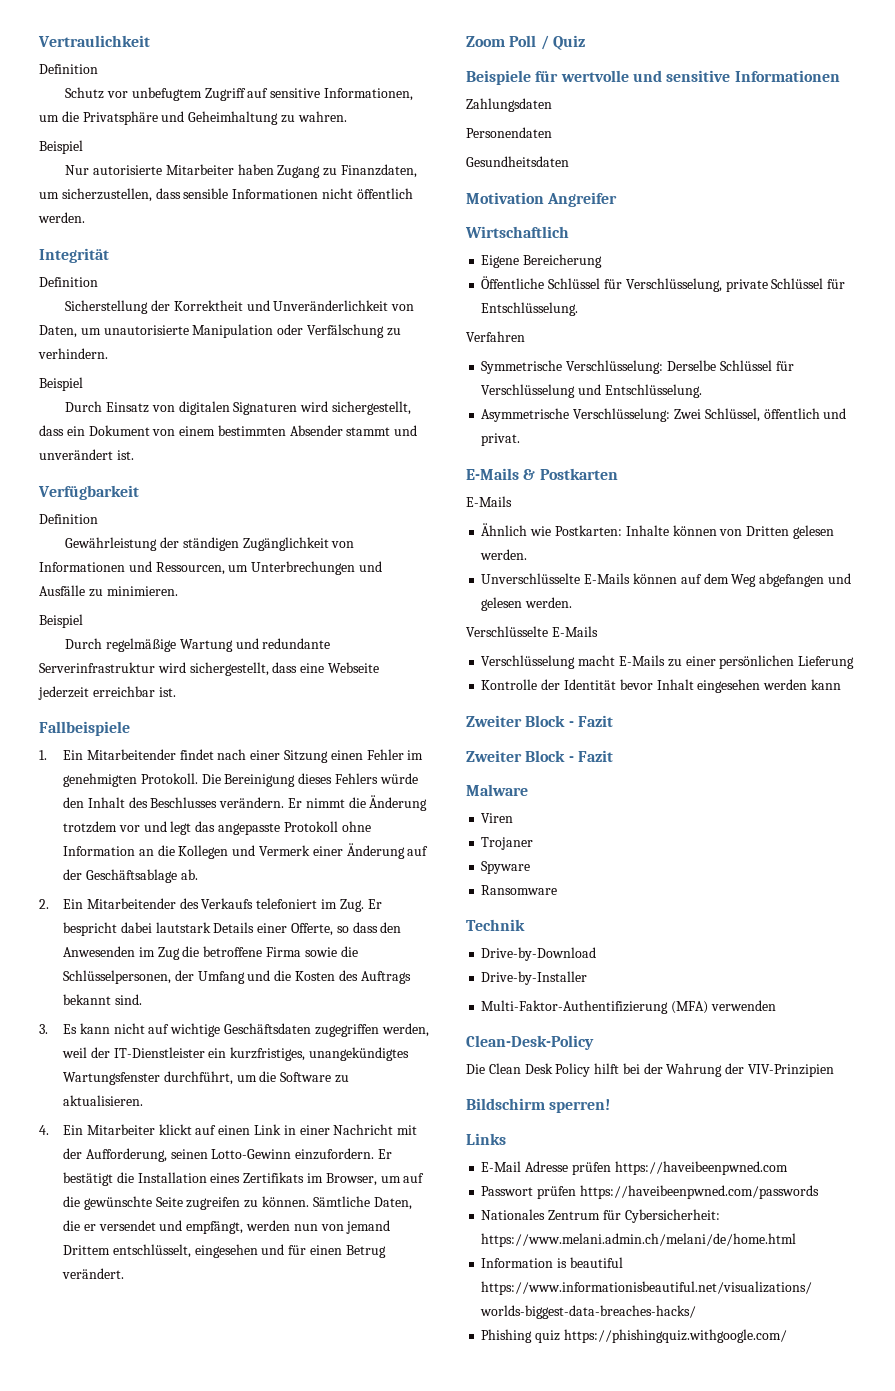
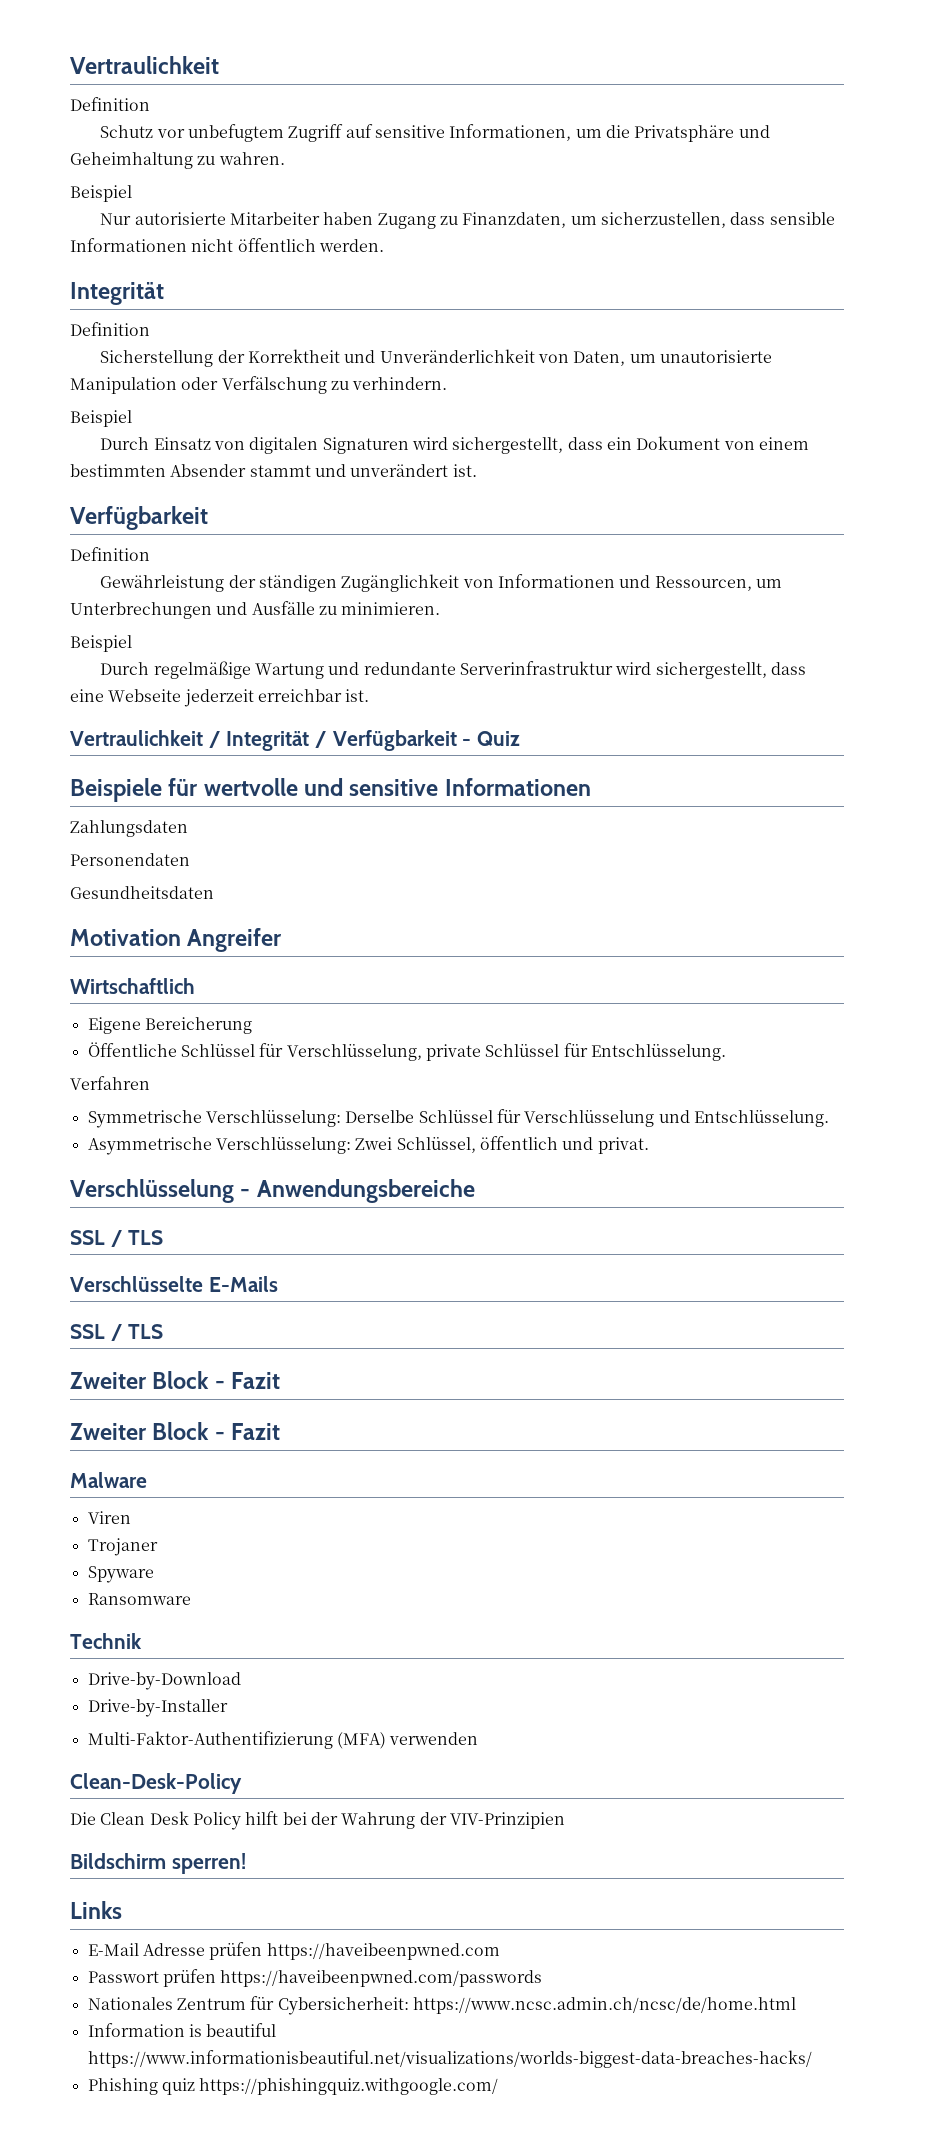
- Fallbeispiele
- 1. Ein Mitarbeitender findet nach einer Sitzung einen Fehler im genehmigten Protokoll. Die Bereinigung dieses Fehlers würde den Inhalt des Beschlusses verändern. Er nimmt die Änderung trotzdem vor und legt das angepasste Protokoll ohne Information an die Kollegen und Vermerk einer Änderung auf der Geschäftsablage ab.
- 2. Ein Mitarbeitender des Verkaufs telefoniert im Zug. Er bespricht dabei lautstark Details einer Offerte, so dass den Anwesenden im Zug die betroffene Firma sowie die Schlüsselpersonen, der Umfang und die Kosten des Auftrags bekannt sind.
- 3. Es kann nicht auf wichtige Geschäftsdaten zugegriffen werden, weil der IT-Dienstleister ein kurzfristiges, unangekündigtes Wartungsfenster durchführt, um die Software zu aktualisieren.
- 4. Ein Mitarbeiter klickt auf einen Link in einer Nachricht mit der Aufforderung, seinen Lotto-Gewinn einzufordern. Er bestätigt die Installation eines Zertifikats im Browser, um auf die gewünschte Seite zugreifen zu können. Sämtliche Daten, die er versendet und empfängt, werden nun von jemand Drittem entschlüsselt, eingesehen und für einen Betrug verändert.
- Zoom Poll / Quiz
+ Vertraulichkeit / Integrität / Verfügbarkeit - Quiz
- E-Mails & Postkarten
- E-Mails
- Ähnlich wie Postkarten: Inhalte können von Dritten gelesen werden.
- Unverschlüsselte E-Mails können auf dem Weg abgefangen und gelesen werden.
+ Verschlüsselung - Anwendungsbereiche
+ SSL / TLS
  Verschlüsselte E-Mails
- Verschlüsselung macht E-Mails zu einer persönlichen Lieferung
- Kontrolle der Identität bevor Inhalt eingesehen werden kann
+ SSL / TLS
- Nationales Zentrum für Cybersicherheit: https://www.melani.admin.ch/melani/de/home.html
+ Nationales Zentrum für Cybersicherheit: https://www.ncsc.admin.ch/ncsc/de/home.html

